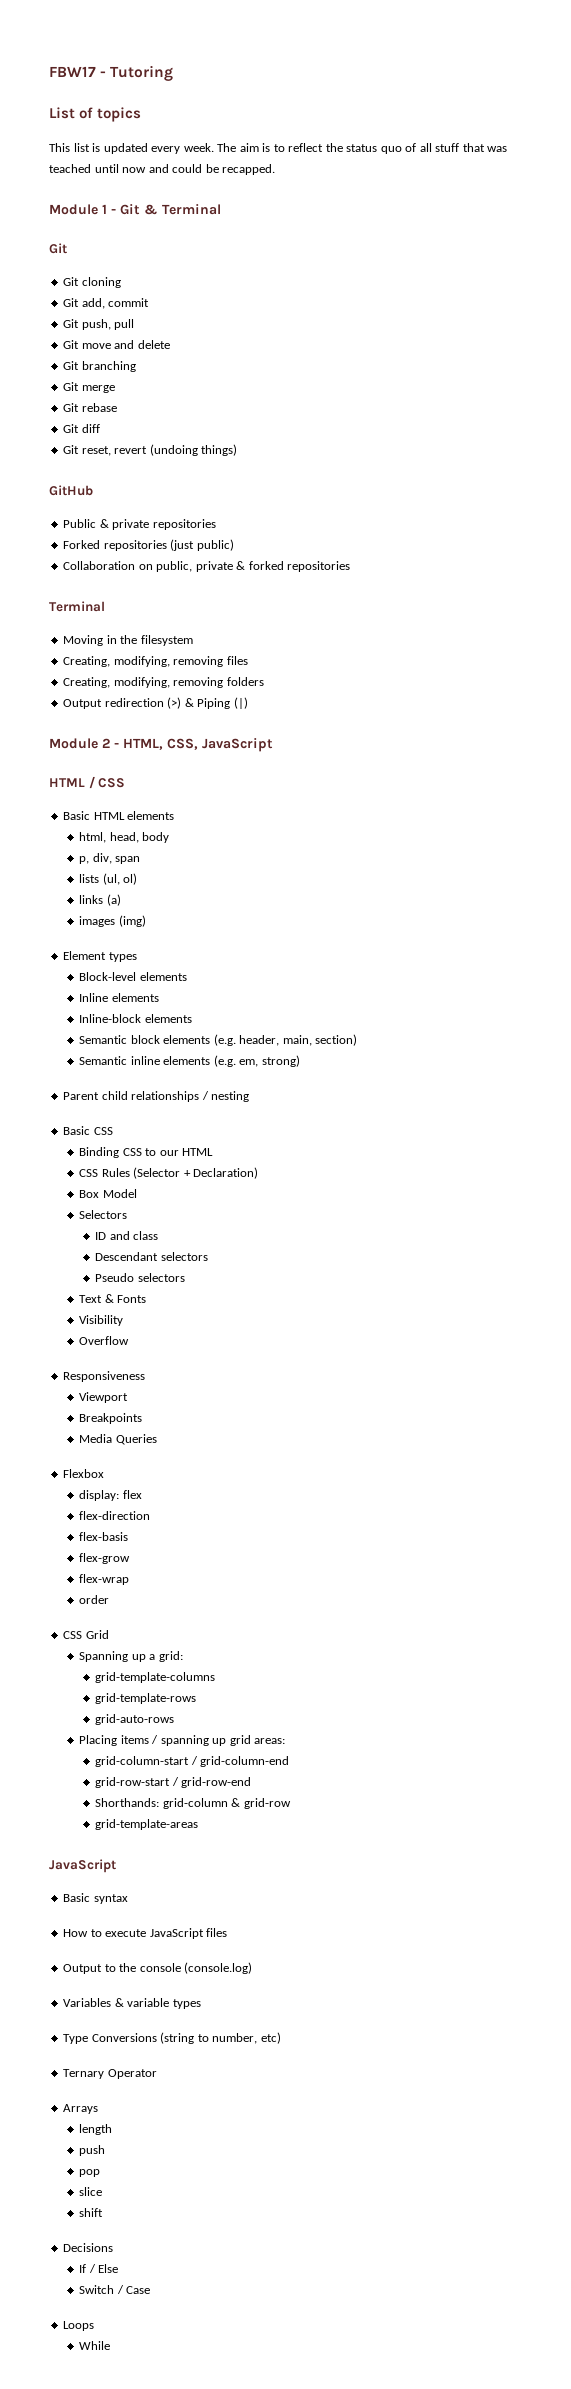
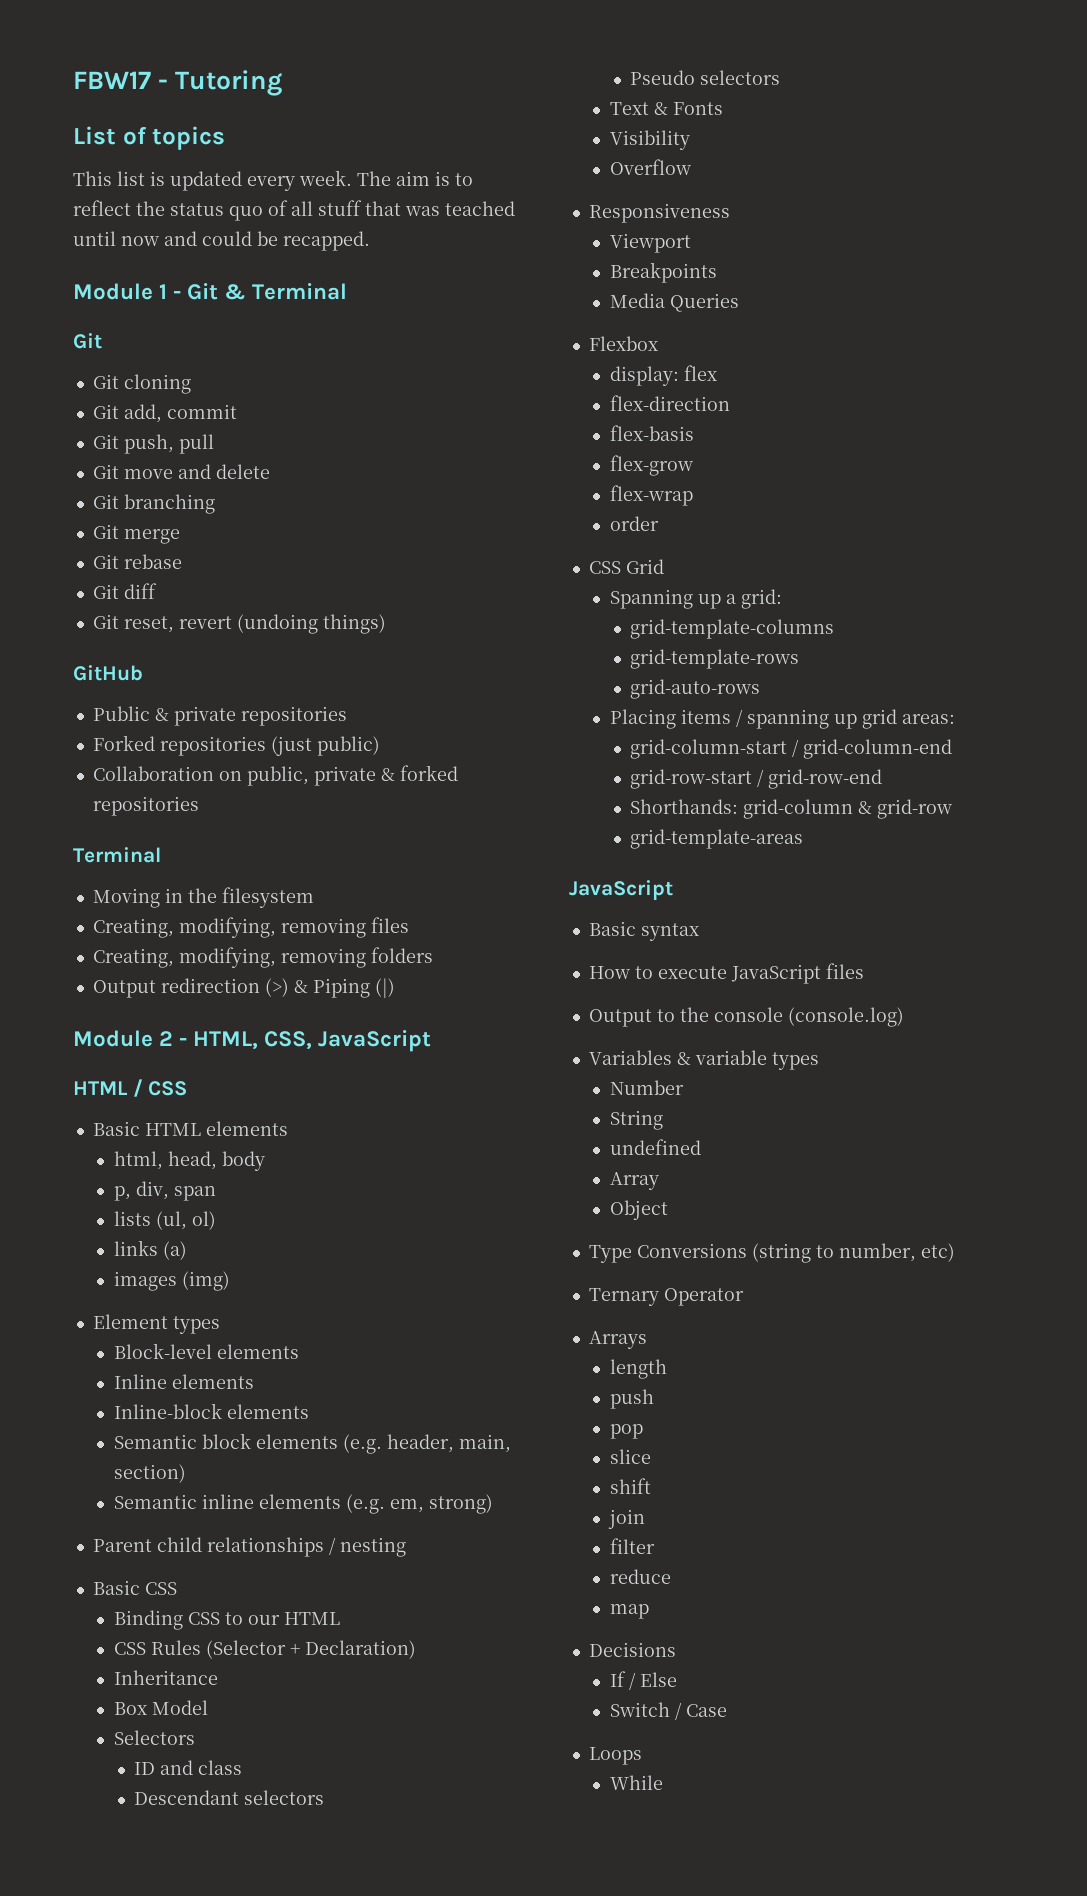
+ Inheritance
+ Number
+ String
+ undefined
+ Array
+ Object
+ join
+ filter
+ reduce
+ map

